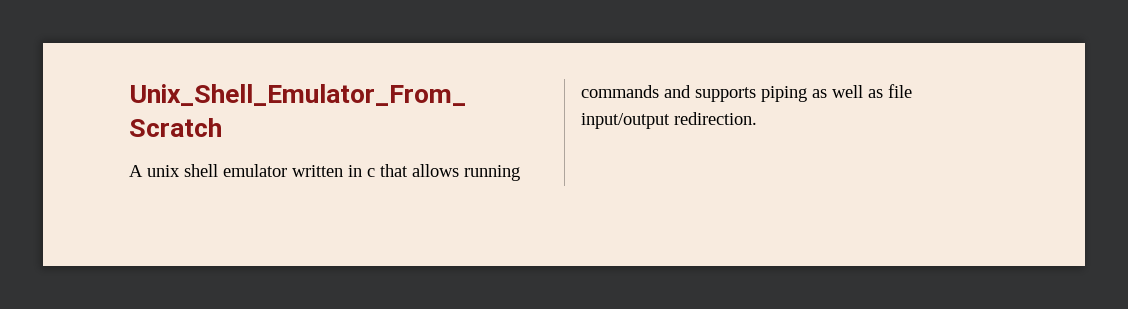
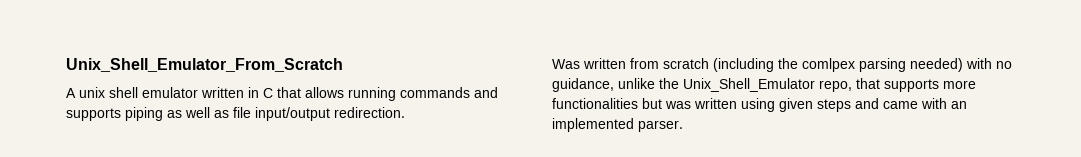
- A unix shell emulator written in c that allows running commands and supports piping as well as file input/output redirection.
+ A unix shell emulator written in C that allows running commands and supports piping as well as file input/output redirection.
+ Was written from scratch (including the comlpex parsing needed) with no guidance, unlike the Unix_Shell_Emulator repo, that supports more functionalities but was written using given steps and came with an implemented parser.

